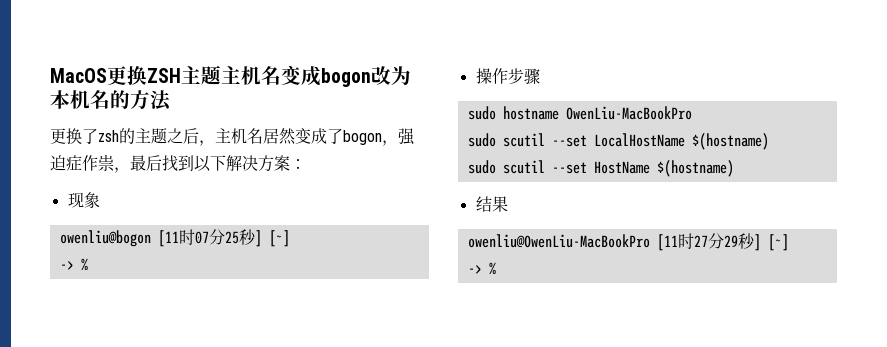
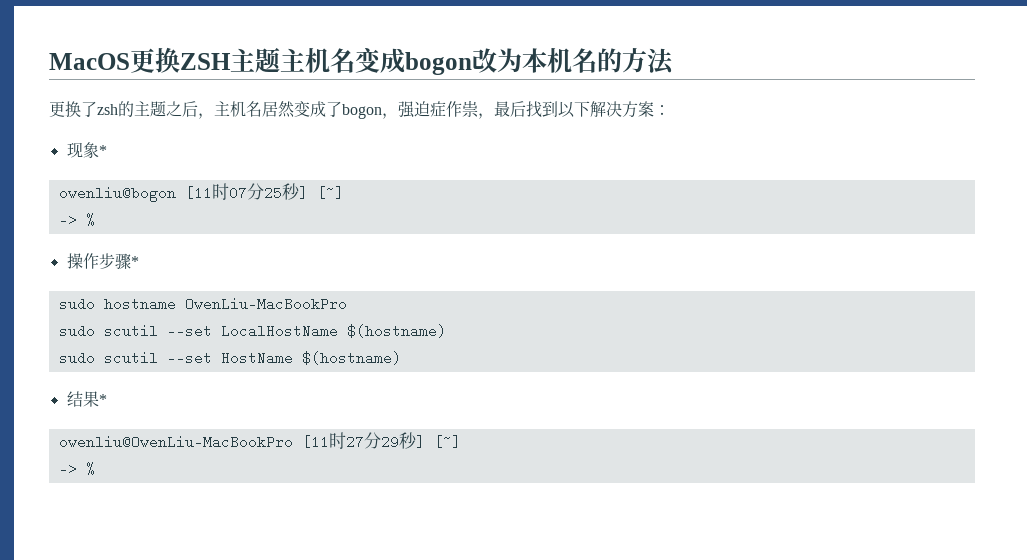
- 现象
+ 现象*
- 操作步骤
+ 操作步骤*
- 结果
+ 结果*

